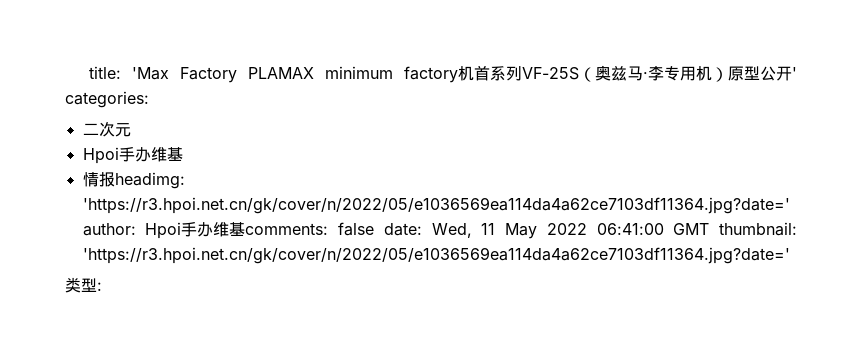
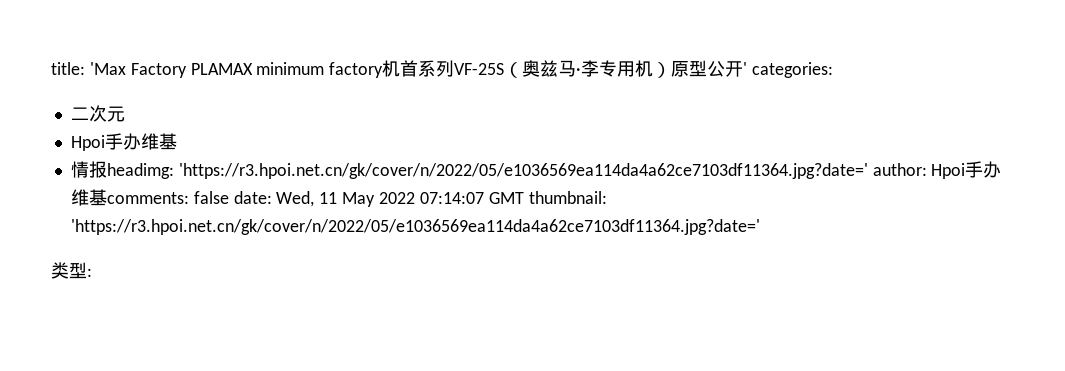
- 情报headimg: 'https://r3.hpoi.net.cn/gk/cover/n/2022/05/e1036569ea114da4a62ce7103df11364.jpg?date=' author: Hpoi手办维基comments: false date: Wed, 11 May 2022 06:41:00 GMT thumbnail: 'https://r3.hpoi.net.cn/gk/cover/n/2022/05/e1036569ea114da4a62ce7103df11364.jpg?date='
+ 情报headimg: 'https://r3.hpoi.net.cn/gk/cover/n/2022/05/e1036569ea114da4a62ce7103df11364.jpg?date=' author: Hpoi手办维基comments: false date: Wed, 11 May 2022 07:14:07 GMT thumbnail: 'https://r3.hpoi.net.cn/gk/cover/n/2022/05/e1036569ea114da4a62ce7103df11364.jpg?date='

